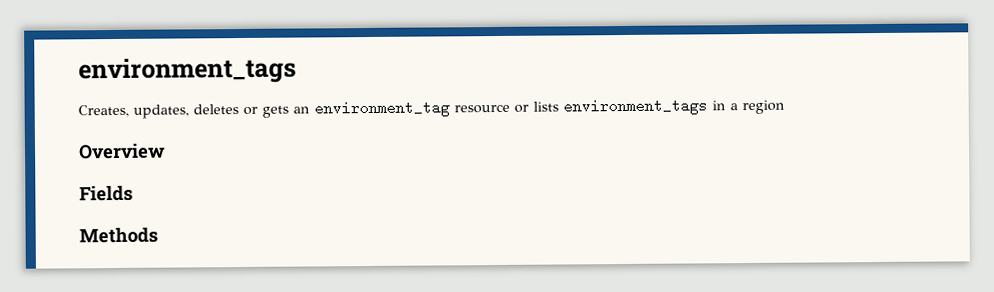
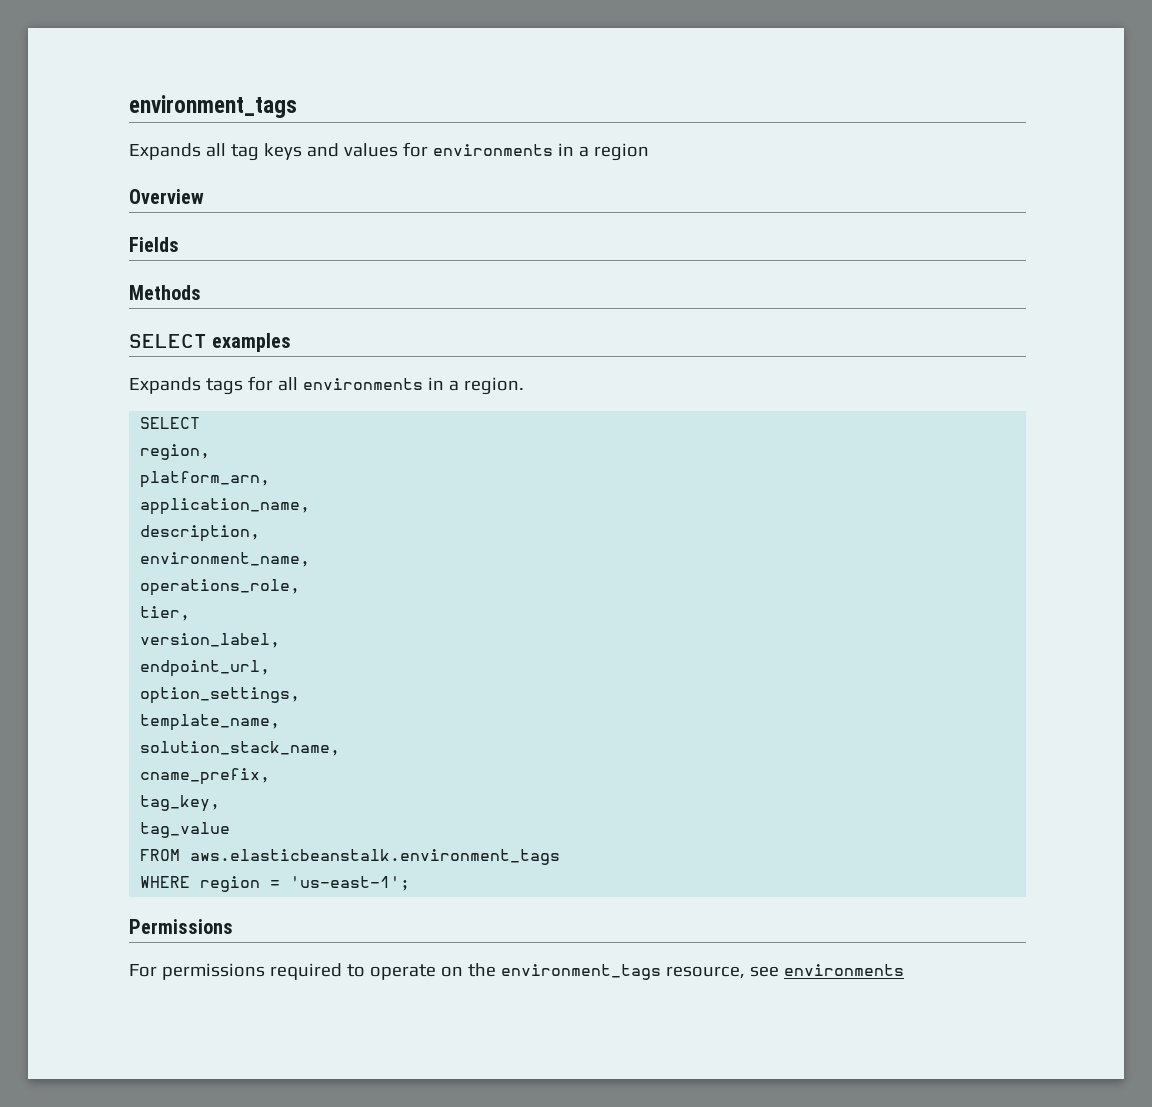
- Creates, updates, deletes or gets an environment_tag resource or lists environment_tags in a region
+ Expands all tag keys and values for environments in a region
+ SELECT examples
+ Expands tags for all environments in a region.
+ SELECT
+ region,
+ platform_arn,
+ application_name,
+ description,
+ environment_name,
+ operations_role,
+ tier,
+ version_label,
+ endpoint_url,
+ option_settings,
+ template_name,
+ solution_stack_name,
+ cname_prefix,
+ tag_key,
+ tag_value
+ FROM aws.elasticbeanstalk.environment_tags
+ WHERE region = 'us-east-1';
+ Permissions
+ For permissions required to operate on the environment_tags resource, see environments

